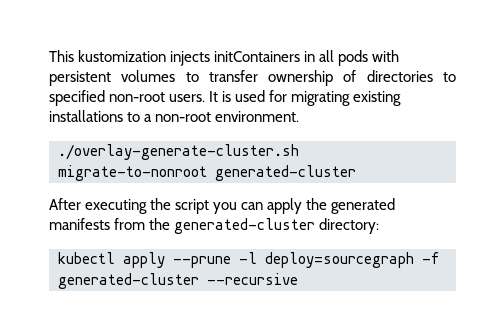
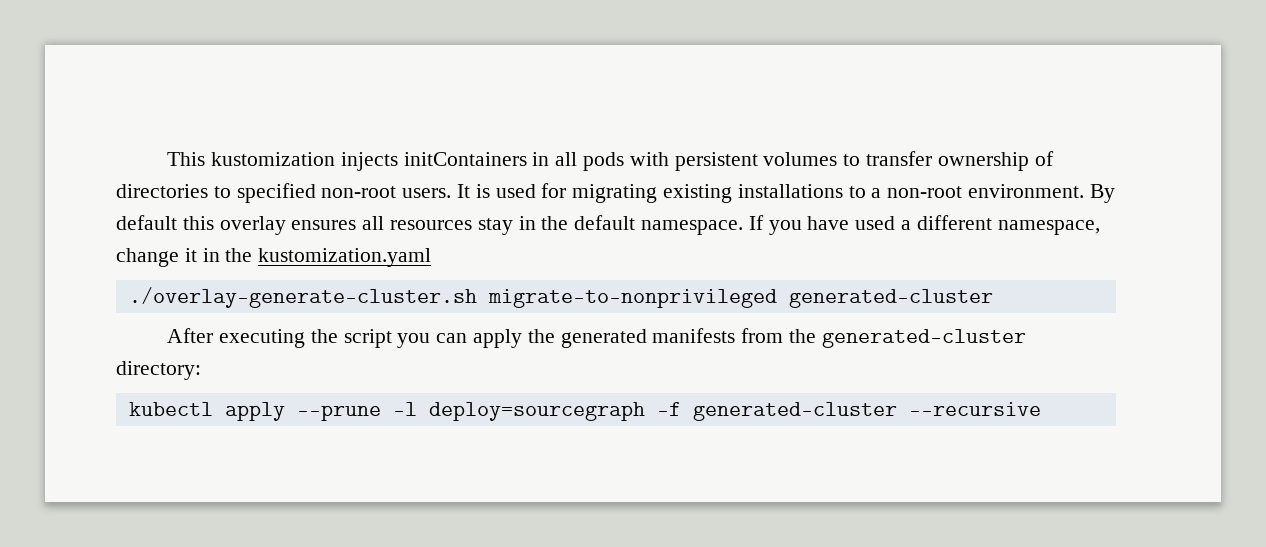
+ By default this overlay ensures all resources stay in the default namespace. If you have used a different namespace, change it in the kustomization.yaml
- ./overlay-generate-cluster.sh migrate-to-nonroot generated-cluster
+ ./overlay-generate-cluster.sh migrate-to-nonprivileged generated-cluster

